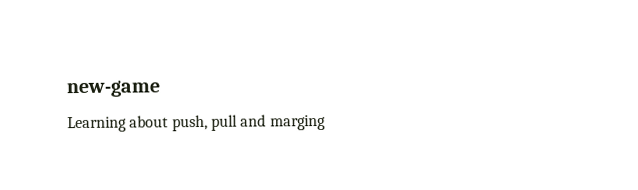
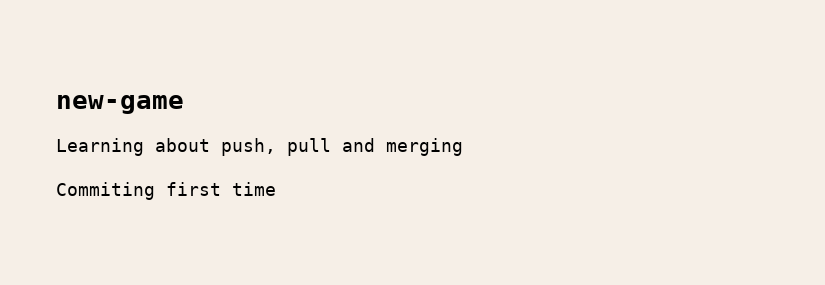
- Learning about push, pull and marging
+ Learning about push, pull and merging
+ Commiting first time

